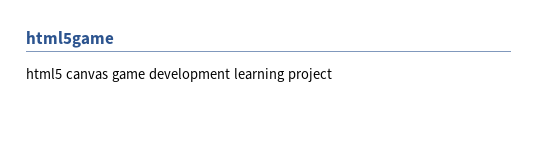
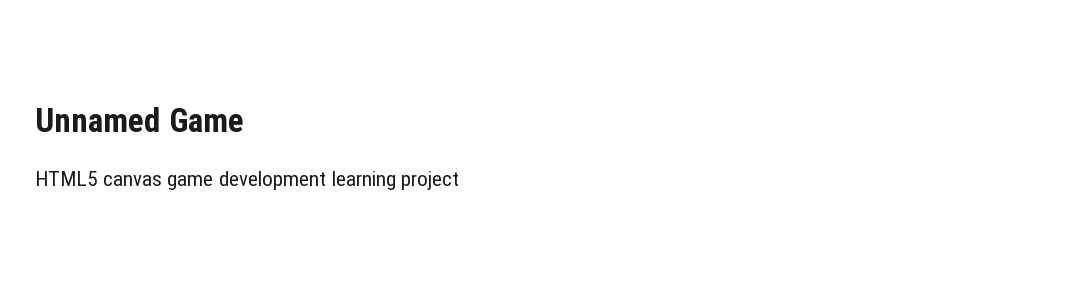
- html5game
- html5 canvas game development learning project
+ Unnamed Game
+ HTML5 canvas game development learning project

